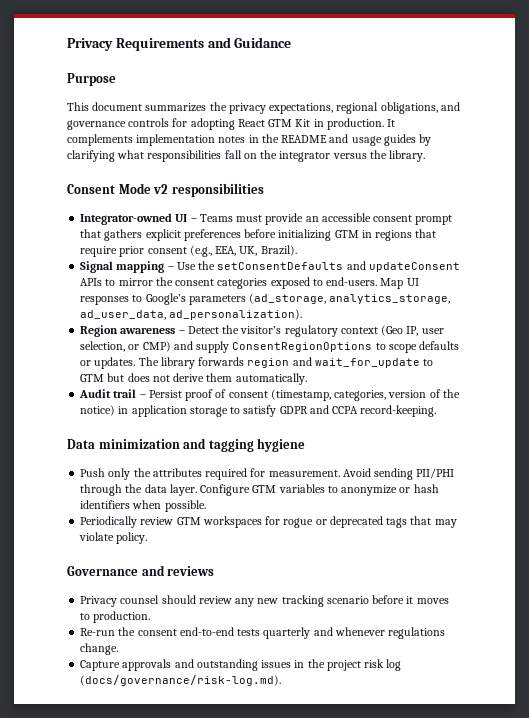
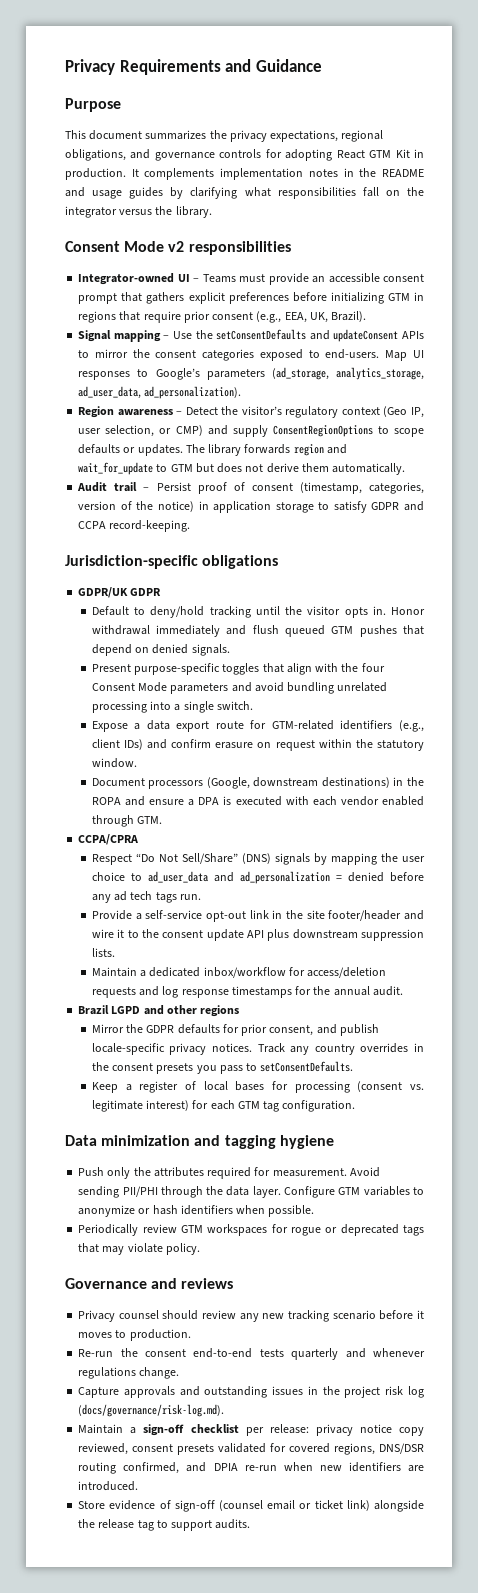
+ Jurisdiction-specific obligations
+ GDPR/UK GDPR
+ Default to deny/hold tracking until the visitor opts in. Honor withdrawal immediately and flush queued GTM pushes that depend on denied signals.
+ Present purpose-specific toggles that align with the four Consent Mode parameters and avoid bundling unrelated processing into a single switch.
+ Expose a data export route for GTM-related identifiers (e.g., client IDs) and confirm erasure on request within the statutory window.
+ Document processors (Google, downstream destinations) in the ROPA and ensure a DPA is executed with each vendor enabled through GTM.
+ CCPA/CPRA
+ Respect “Do Not Sell/Share” (DNS) signals by mapping the user choice to ad_user_data and ad_personalization = denied before any ad tech tags run.
+ Provide a self-service opt-out link in the site footer/header and wire it to the consent update API plus downstream suppression lists.
+ Maintain a dedicated inbox/workflow for access/deletion requests and log response timestamps for the annual audit.
+ Brazil LGPD and other regions
+ Mirror the GDPR defaults for prior consent, and publish locale-specific privacy notices. Track any country overrides in the consent presets you pass to setConsentDefaults.
+ Keep a register of local bases for processing (consent vs. legitimate interest) for each GTM tag configuration.
+ Maintain a sign-off checklist per release: privacy notice copy reviewed, consent presets validated for covered regions, DNS/DSR routing confirmed, and DPIA re-run when new identifiers are introduced.
+ Store evidence of sign-off (counsel email or ticket link) alongside the release tag to support audits.

